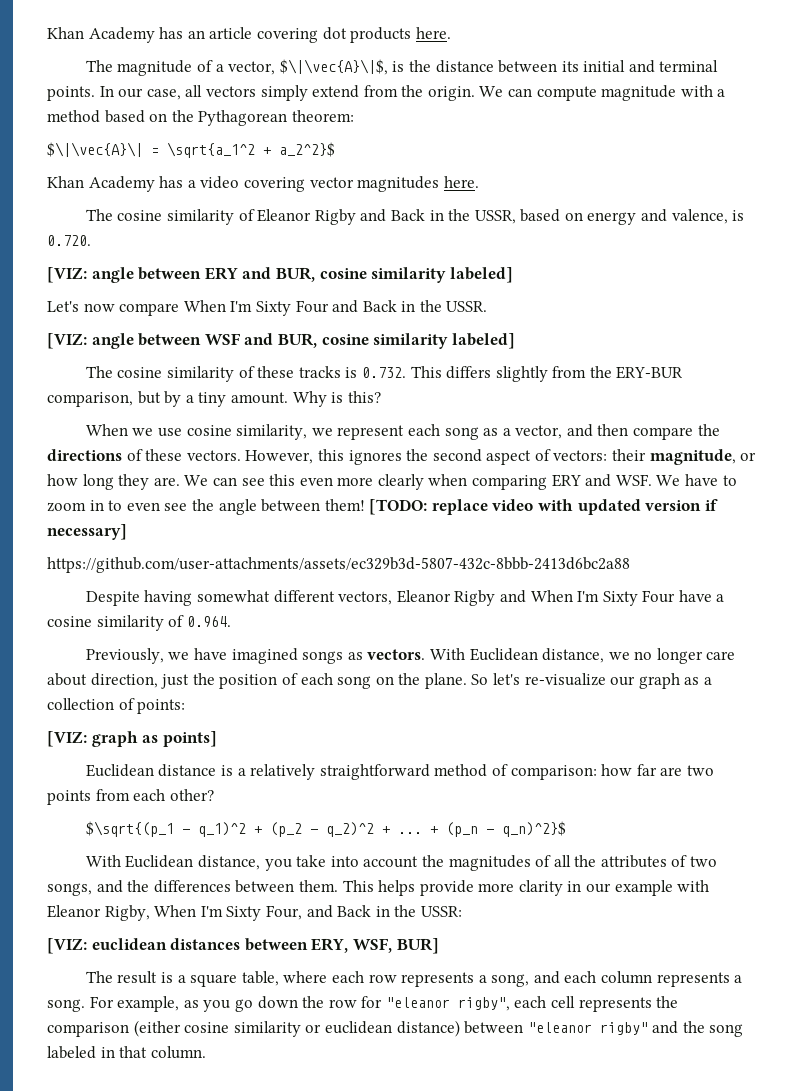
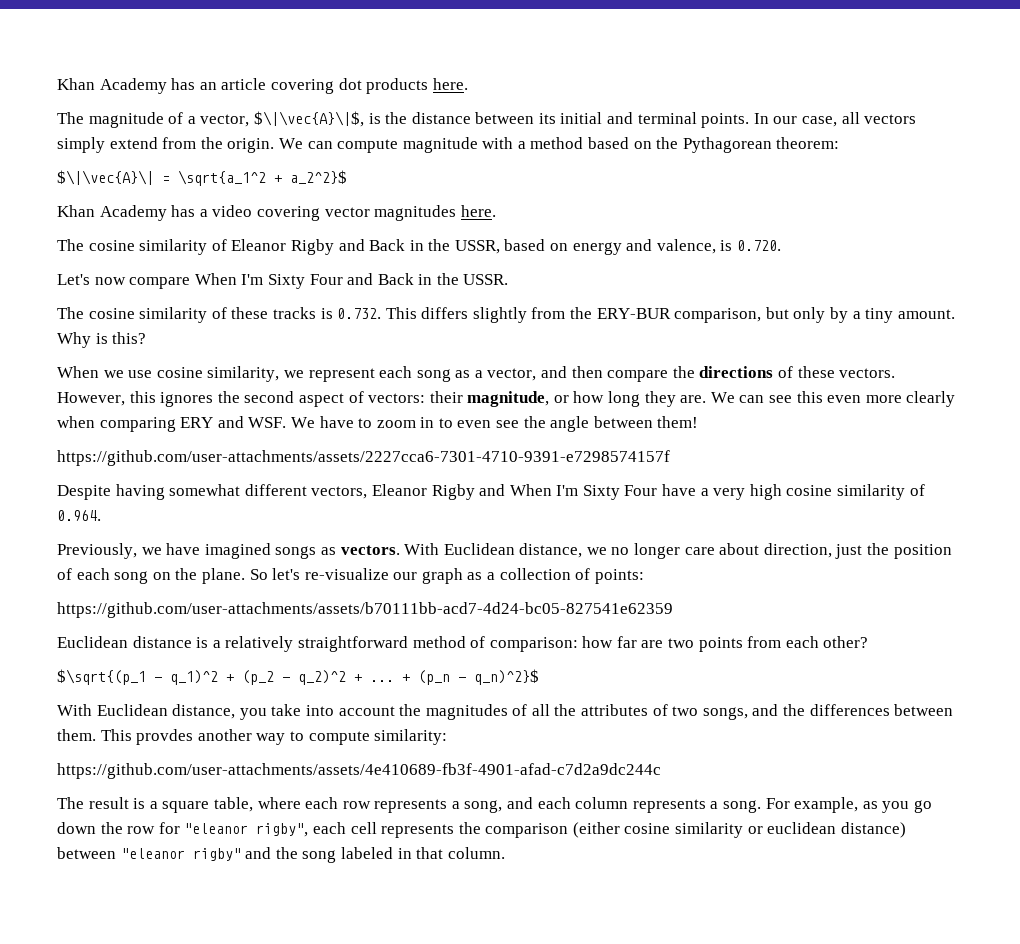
- [VIZ: angle between ERY and BUR, cosine similarity labeled]
- [VIZ: angle between WSF and BUR, cosine similarity labeled]
- The cosine similarity of these tracks is 0.732. This differs slightly from the ERY-BUR comparison, but by a tiny amount.
+ The cosine similarity of these tracks is 0.732. This differs slightly from the ERY-BUR comparison, but only by a tiny amount.
- We can see this even more clearly when comparing ERY and WSF. We have to zoom in to even see the angle between them! [TODO: replace video with updated version if necessary]
- https://github.com/user-attachments/assets/ec329b3d-5807-432c-8bbb-2413d6bc2a88
+ We can see this even more clearly when comparing ERY and WSF. We have to zoom in to even see the angle between them!
+ https://github.com/user-attachments/assets/2227cca6-7301-4710-9391-e7298574157f
- Despite having somewhat different vectors, Eleanor Rigby and When I'm Sixty Four have a cosine similarity of 0.964.
+ Despite having somewhat different vectors, Eleanor Rigby and When I'm Sixty Four have a very high cosine similarity of 0.964.
- [VIZ: graph as points]
+ https://github.com/user-attachments/assets/b70111bb-acd7-4d24-bc05-827541e62359
- This helps provide more clarity in our example with Eleanor Rigby, When I'm Sixty Four, and Back in the USSR:
- [VIZ: euclidean distances between ERY, WSF, BUR]
+ This provdes another way to compute similarity:
+ https://github.com/user-attachments/assets/4e410689-fb3f-4901-afad-c7d2a9dc244c

